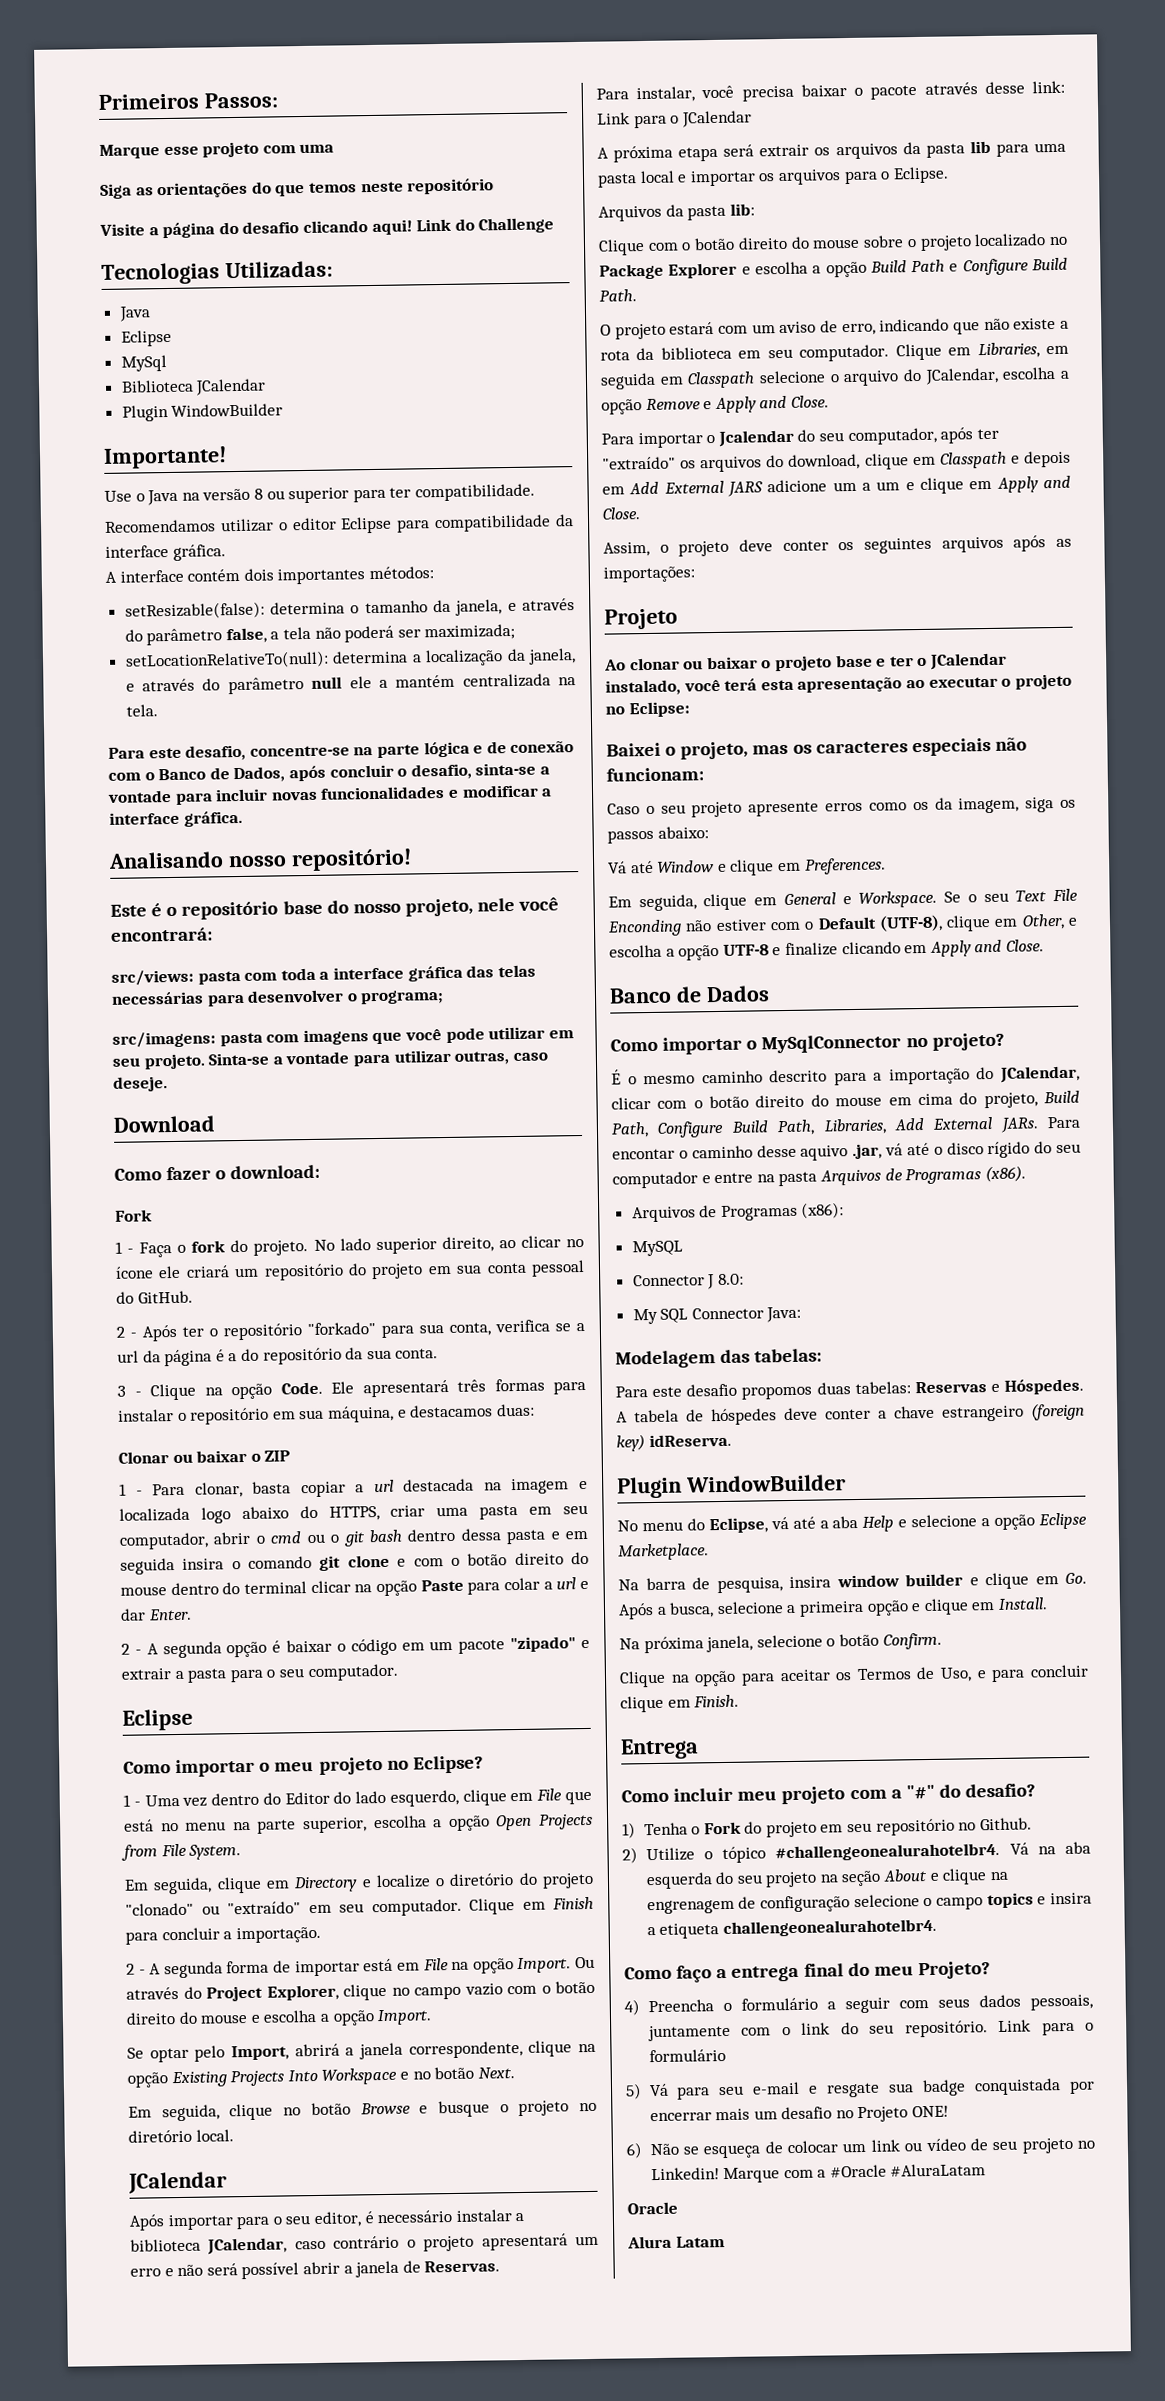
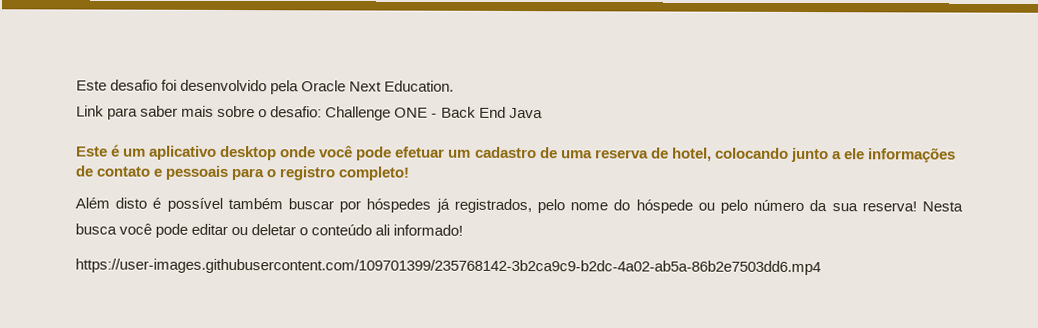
- Primeiros Passos:
- Marque esse projeto com uma
- Siga as orientações do que temos neste repositório
- Visite a página do desafio clicando aqui! Link do Challenge
- Tecnologias Utilizadas:
- Java
- Eclipse
- MySql
- Biblioteca JCalendar
- Plugin WindowBuilder
- Importante!
- Use o Java na versão 8 ou superior para ter compatibilidade.
- Recomendamos utilizar o editor Eclipse para compatibilidade da interface gráfica.
- A interface contém dois importantes métodos:
- setResizable(false): determina o tamanho da janela, e através do parâmetro false, a tela não poderá ser maximizada;
- setLocationRelativeTo(null): determina a localização da janela, e através do parâmetro null ele a mantém centralizada na tela.
- Para este desafio, concentre-se na parte lógica e de conexão com o Banco de Dados, após concluir o desafio, sinta-se a vontade para incluir novas funcionalidades e modificar a interface gráfica.
- Analisando nosso repositório!
- Este é o repositório base do nosso projeto, nele você encontrará:
- src/views: pasta com toda a interface gráfica das telas necessárias para desenvolver o programa;
- src/imagens: pasta com imagens que você pode utilizar em seu projeto. Sinta-se a vontade para utilizar outras, caso deseje.
- Download
- Como fazer o download:
- Fork
- 1 - Faça o fork do projeto. No lado superior direito, ao clicar no ícone ele criará um repositório do projeto em sua conta pessoal do GitHub.
- 2 - Após ter o repositório "forkado" para sua conta, verifica se a url da página é a do repositório da sua conta.
- 3 - Clique na opção Code. Ele apresentará três formas para instalar o repositório em sua máquina, e destacamos duas:
- Clonar ou baixar o ZIP
- 1 - Para clonar, basta copiar a url destacada na imagem e localizada logo abaixo do HTTPS, criar uma pasta em seu computador, abrir o cmd ou o git bash dentro dessa pasta e em seguida insira o comando git clone e com o botão direito do mouse dentro do terminal clicar na opção Paste para colar a url e dar Enter.
- 2 - A segunda opção é baixar o código em um pacote "zipado" e extrair a pasta para o seu computador.
- Eclipse
- Como importar o meu projeto no Eclipse?
- 1 - Uma vez dentro do Editor do lado esquerdo, clique em File que está no menu na parte superior, escolha a opção Open Projects from File System.
- Em seguida, clique em Directory e localize o diretório do projeto "clonado" ou "extraído" em seu computador. Clique em Finish para concluir a importação.
- 2 - A segunda forma de importar está em File na opção Import. Ou através do Project Explorer, clique no campo vazio com o botão direito do mouse e escolha a opção Import.
- Se optar pelo Import, abrirá a janela correspondente, clique na opção Existing Projects Into Workspace e no botão Next.
- Em seguida, clique no botão Browse e busque o projeto no diretório local.
- JCalendar
- Após importar para o seu editor, é necessário instalar a biblioteca JCalendar, caso contrário o projeto apresentará um erro e não será possível abrir a janela de Reservas.
- Para instalar, você precisa baixar o pacote através desse link: Link para o JCalendar
- A próxima etapa será extrair os arquivos da pasta lib para uma pasta local e importar os arquivos para o Eclipse.
- Arquivos da pasta lib:
- Clique com o botão direito do mouse sobre o projeto localizado no Package Explorer e escolha a opção Build Path e Configure Build Path.
- O projeto estará com um aviso de erro, indicando que não existe a rota da biblioteca em seu computador. Clique em Libraries, em seguida em Classpath selecione o arquivo do JCalendar, escolha a opção Remove e Apply and Close.
- Para importar o Jcalendar do seu computador, após ter "extraído" os arquivos do download, clique em Classpath e depois em Add External JARS adicione um a um e clique em Apply and Close.
- Assim, o projeto deve conter os seguintes arquivos após as importações:
- Projeto
- Ao clonar ou baixar o projeto base e ter o JCalendar instalado, você terá esta apresentação ao executar o projeto no Eclipse:
- Baixei o projeto, mas os caracteres especiais não funcionam:
- Caso o seu projeto apresente erros como os da imagem, siga os passos abaixo:
- Vá até Window e clique em Preferences.
- Em seguida, clique em General e Workspace. Se o seu Text File Enconding não estiver com o Default (UTF-8), clique em Other, e escolha a opção UTF-8 e finalize clicando em Apply and Close.
- Banco de Dados
- Como importar o MySqlConnector no projeto?
- É o mesmo caminho descrito para a importação do JCalendar, clicar com o botão direito do mouse em cima do projeto, Build Path, Configure Build Path, Libraries, Add External JARs. Para encontar o caminho desse aquivo .jar, vá até o disco rígido do seu computador e entre na pasta Arquivos de Programas (x86).
- Arquivos de Programas (x86):
- MySQL
- Connector J 8.0:
- My SQL Connector Java:
- Modelagem das tabelas:
- Para este desafio propomos duas tabelas: Reservas e Hóspedes. A tabela de hóspedes deve conter a chave estrangeiro (foreign key) idReserva.
- Plugin WindowBuilder
- No menu do Eclipse, vá até a aba Help e selecione a opção Eclipse Marketplace.
- Na barra de pesquisa, insira window builder e clique em Go. Após a busca, selecione a primeira opção e clique em Install.
- Na próxima janela, selecione o botão Confirm.
- Clique na opção para aceitar os Termos de Uso, e para concluir clique em Finish.
- Entrega
- Como incluir meu projeto com a "#" do desafio?
- 1) Tenha o Fork do projeto em seu repositório no Github.
- 2) Utilize o tópico #challengeonealurahotelbr4. Vá na aba esquerda do seu projeto na seção About e clique na engrenagem de configuração selecione o campo topics e insira a etiqueta challengeonealurahotelbr4.
- Como faço a entrega final do meu Projeto?
- 4) Preencha o formulário a seguir com seus dados pessoais, juntamente com o link do seu repositório. Link para o formulário
- 5) Vá para seu e-mail e resgate sua badge conquistada por encerrar mais um desafio no Projeto ONE!
- 6) Não se esqueça de colocar um link ou vídeo de seu projeto no Linkedin! Marque com a #Oracle #AluraLatam
- Oracle
- Alura Latam
+ Este desafio foi desenvolvido pela Oracle Next Education.
+ Link para saber mais sobre o desafio: Challenge ONE - Back End Java
+ Este é um aplicativo desktop onde você pode efetuar um cadastro de uma reserva de hotel, colocando junto a ele informações de contato e pessoais para o registro completo!
+ Além disto é possível também buscar por hóspedes já registrados, pelo nome do hóspede ou pelo número da sua reserva! Nesta busca você pode editar ou deletar o conteúdo ali informado!
+ https://user-images.githubusercontent.com/109701399/235768142-3b2ca9c9-b2dc-4a02-ab5a-86b2e7503dd6.mp4

